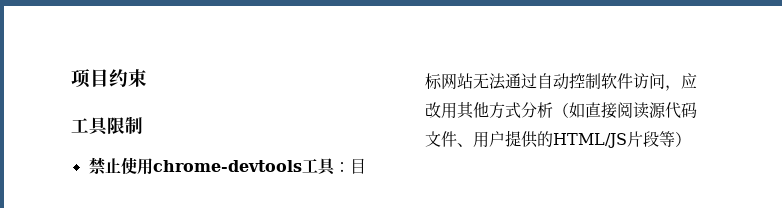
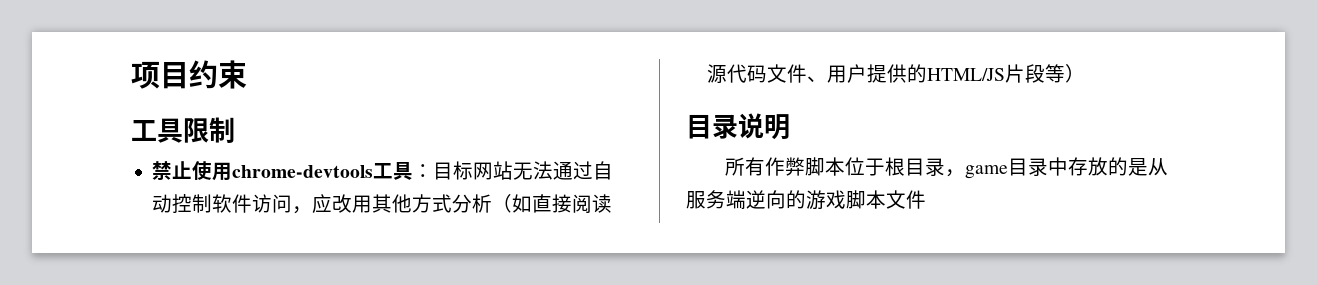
+ 目录说明
+ 所有作弊脚本位于根目录，game目录中存放的是从服务端逆向的游戏脚本文件

